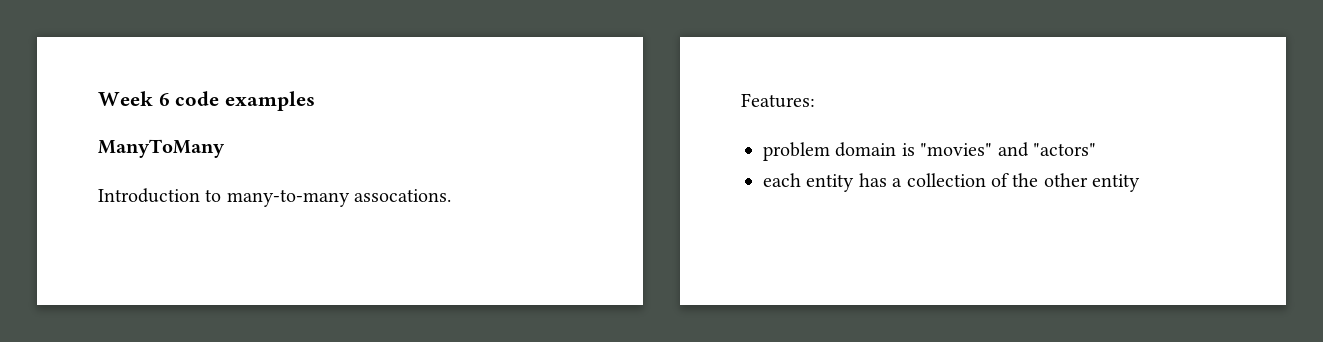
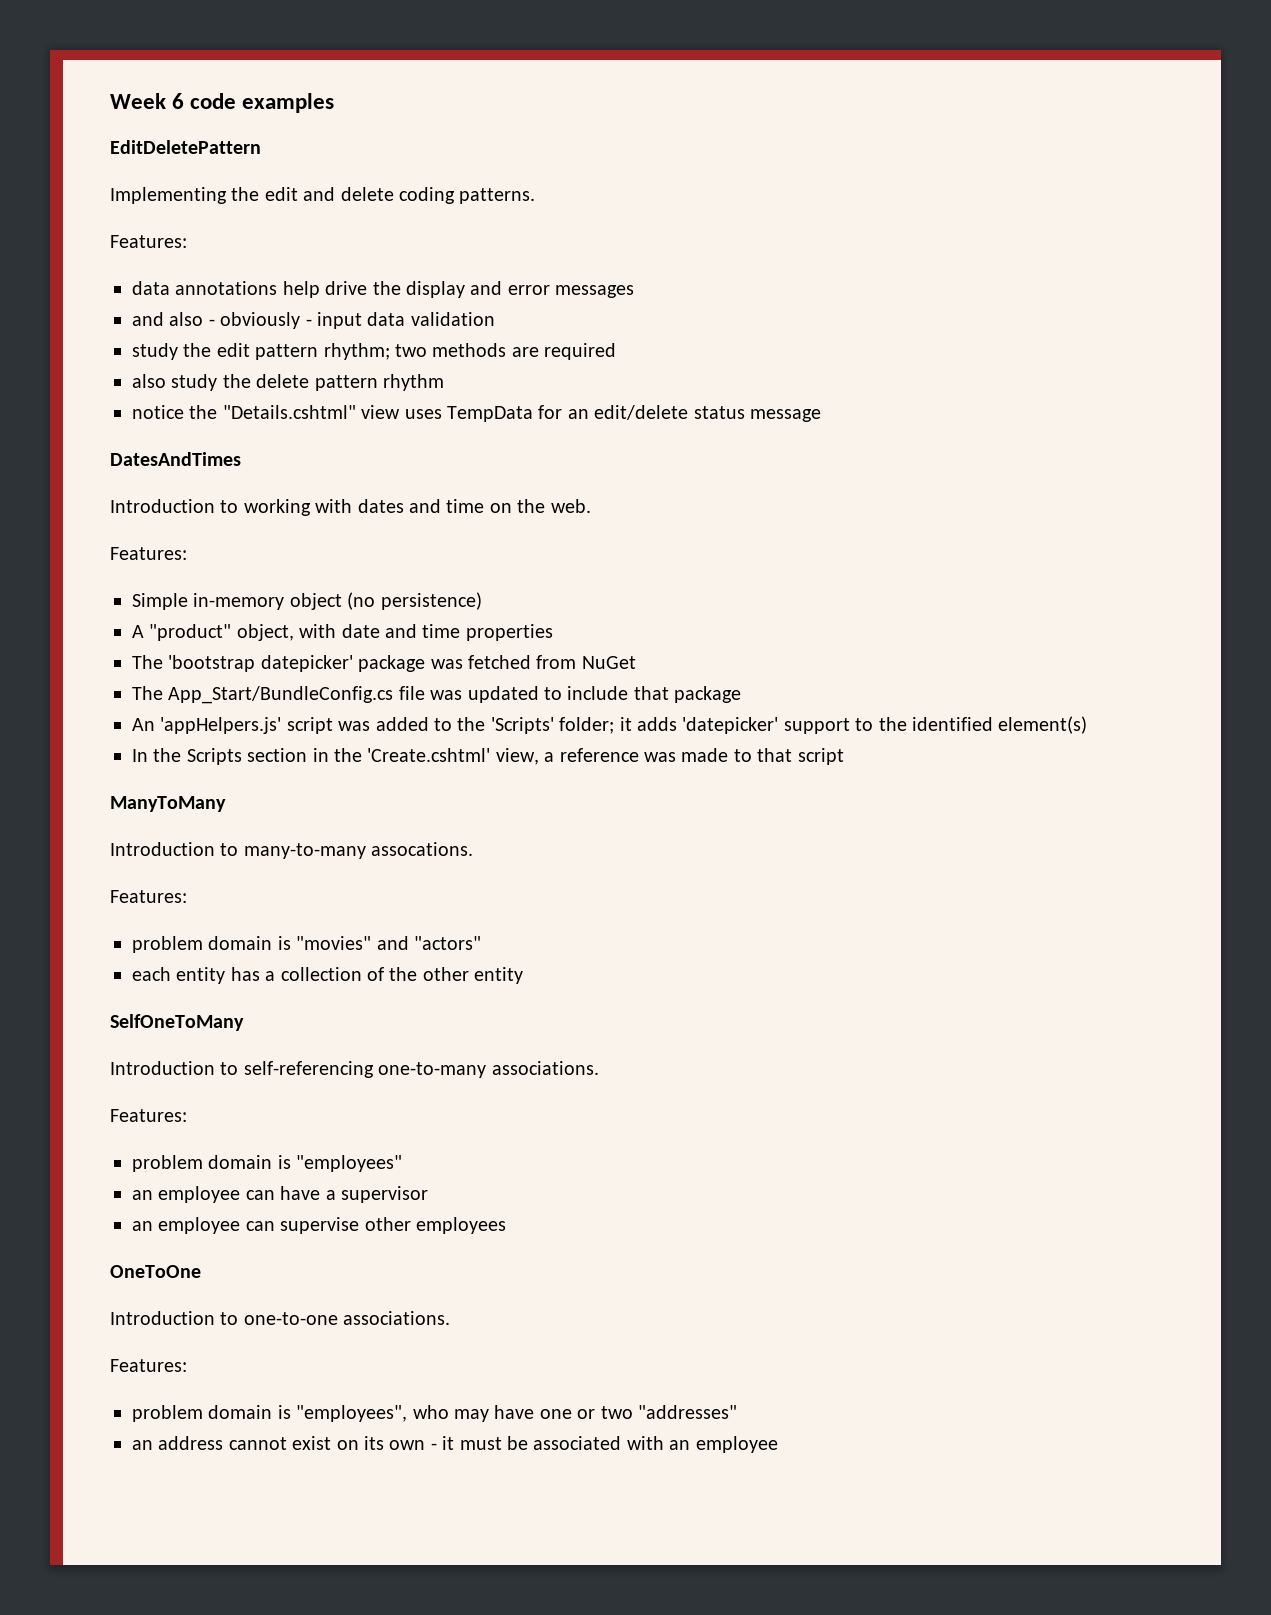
+ EditDeletePattern
+ Implementing the edit and delete coding patterns.
+ Features:
+ data annotations help drive the display and error messages
+ and also - obviously - input data validation
+ study the edit pattern rhythm; two methods are required
+ also study the delete pattern rhythm
+ notice the "Details.cshtml" view uses TempData for an edit/delete status message
+ DatesAndTimes
+ Introduction to working with dates and time on the web.
+ Features:
+ Simple in-memory object (no persistence)
+ A "product" object, with date and time properties
+ The 'bootstrap datepicker' package was fetched from NuGet
+ The App_Start/BundleConfig.cs file was updated to include that package
+ An 'appHelpers.js' script was added to the 'Scripts' folder; it adds 'datepicker' support to the identified element(s)
+ In the Scripts section in the 'Create.cshtml' view, a reference was made to that script
+ SelfOneToMany
+ Introduction to self-referencing one-to-many associations.
+ Features:
+ problem domain is "employees"
+ an employee can have a supervisor
+ an employee can supervise other employees
+ OneToOne
+ Introduction to one-to-one associations.
+ Features:
+ problem domain is "employees", who may have one or two "addresses"
+ an address cannot exist on its own - it must be associated with an employee

